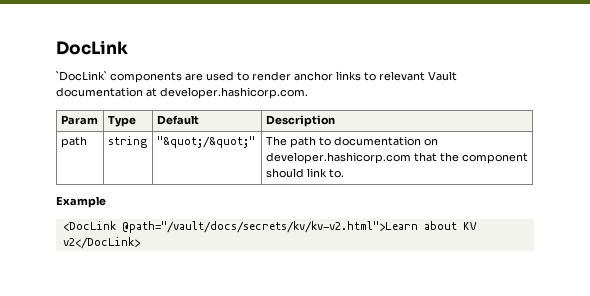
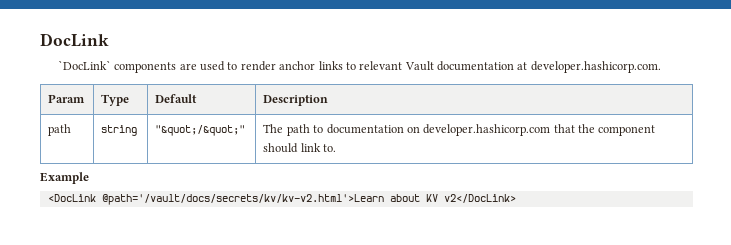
- <DocLink @path="/vault/docs/secrets/kv/kv-v2.html">Learn about KV v2</DocLink>
+ <DocLink @path='/vault/docs/secrets/kv/kv-v2.html'>Learn about KV v2</DocLink>

